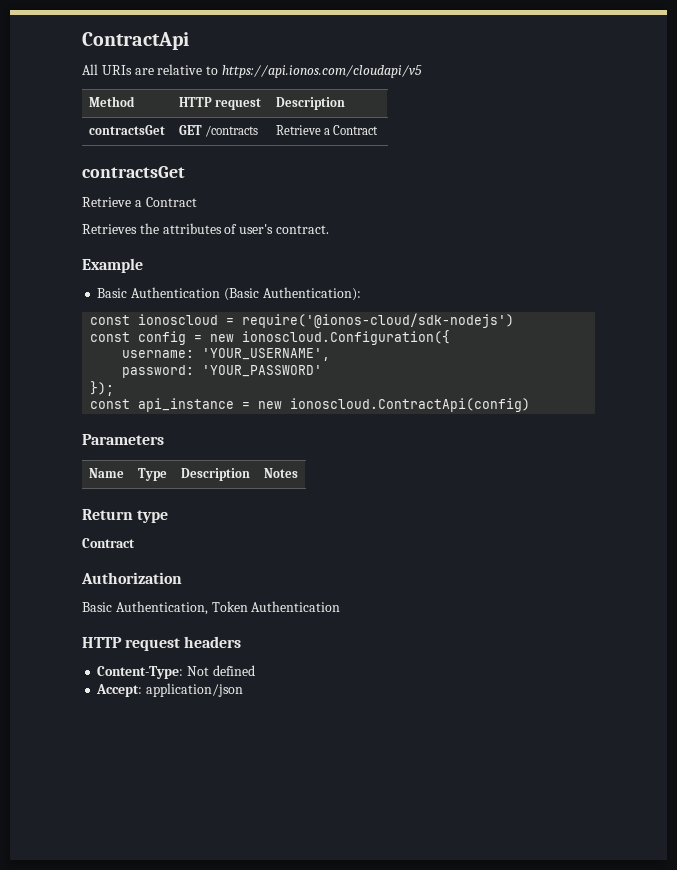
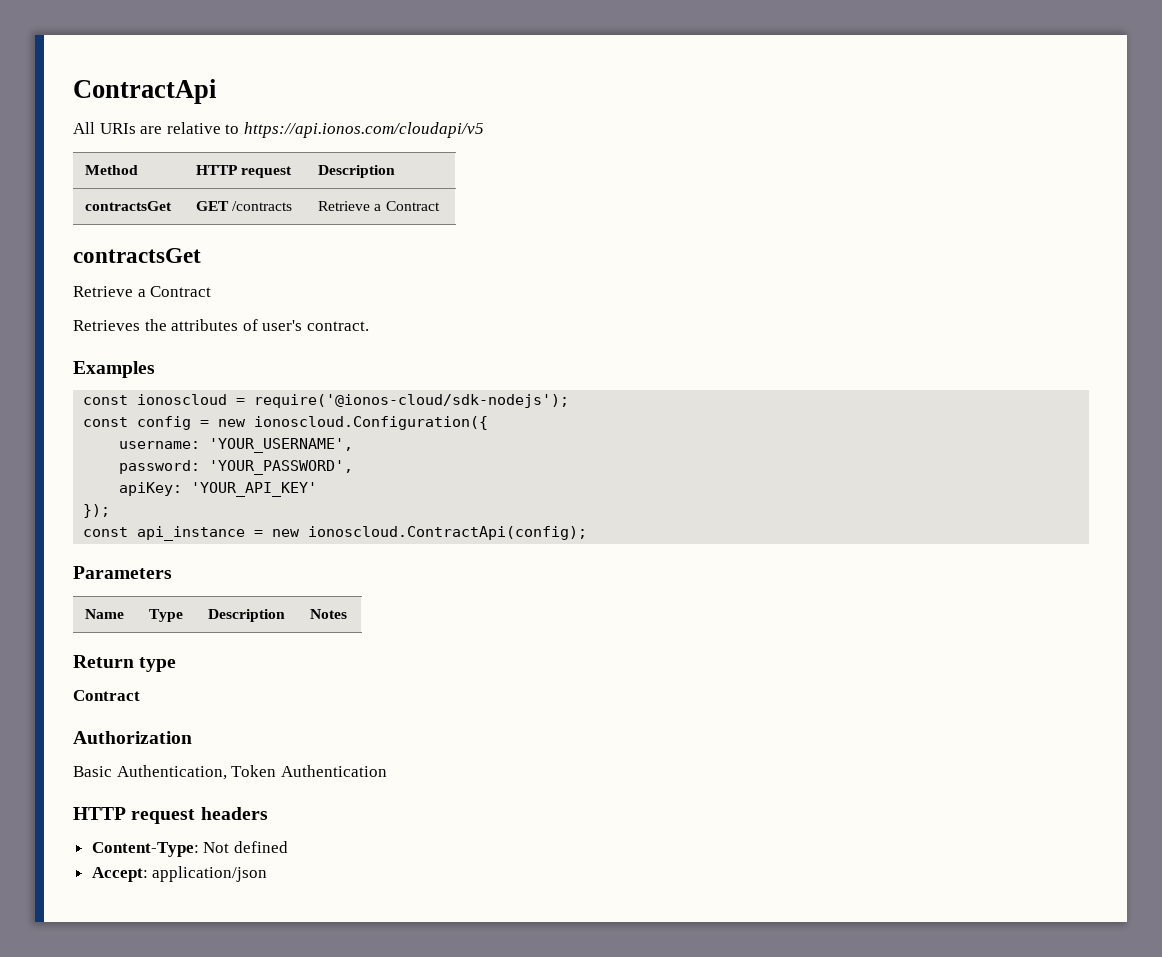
- Example
- Basic Authentication (Basic Authentication):
+ Examples
- const ionoscloud = require('@ionos-cloud/sdk-nodejs')
+ const ionoscloud = require('@ionos-cloud/sdk-nodejs');
- password: 'YOUR_PASSWORD'
+ password: 'YOUR_PASSWORD',
+ apiKey: 'YOUR_API_KEY'
- const api_instance = new ionoscloud.ContractApi(config)
+ const api_instance = new ionoscloud.ContractApi(config);

